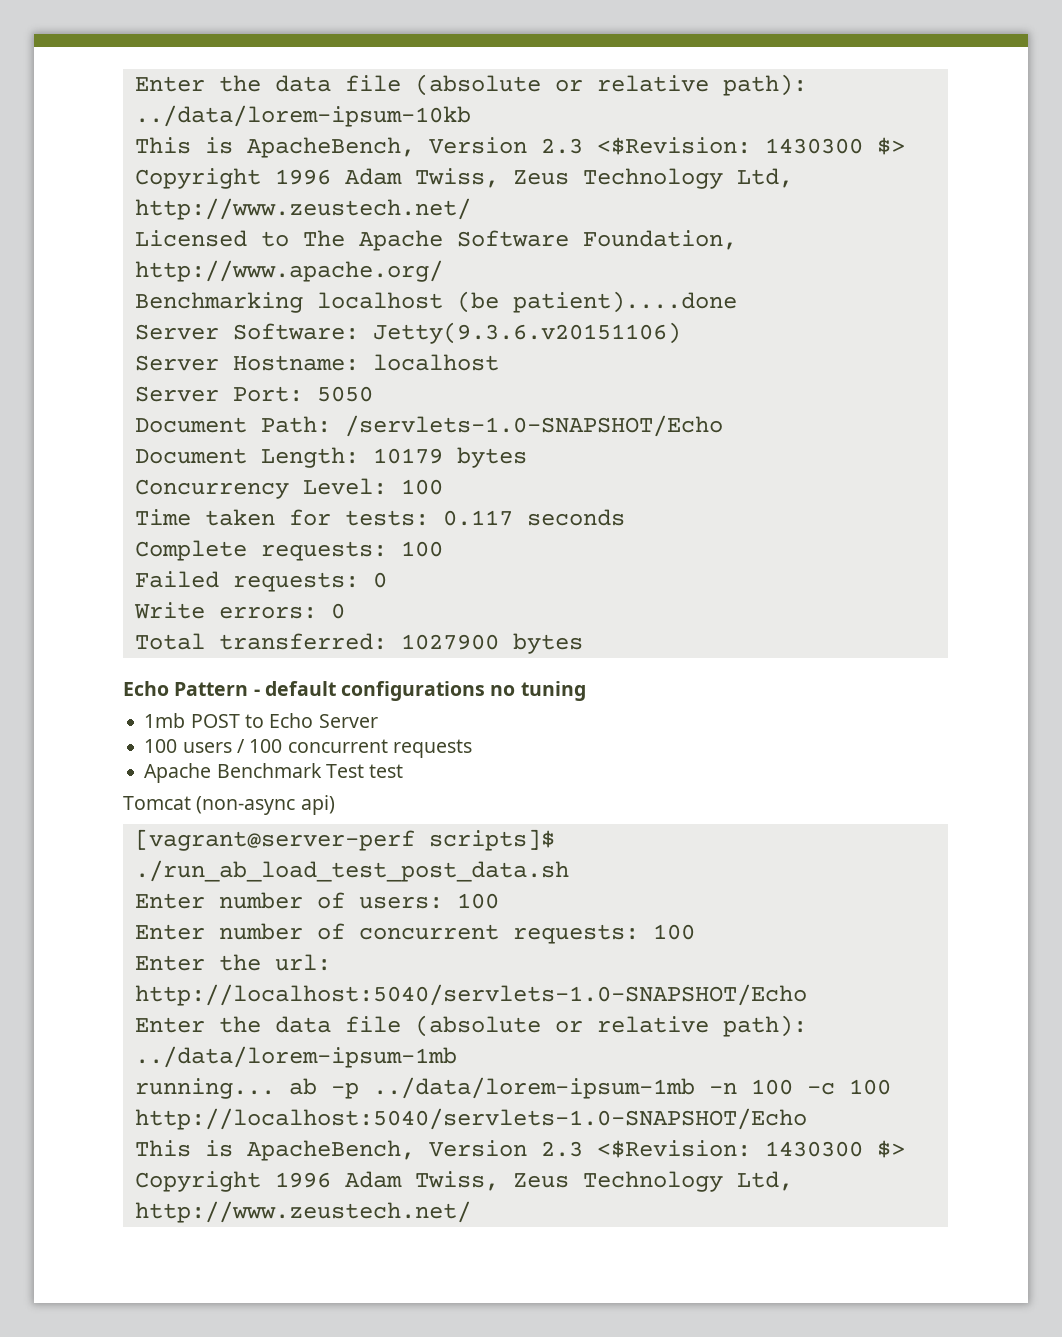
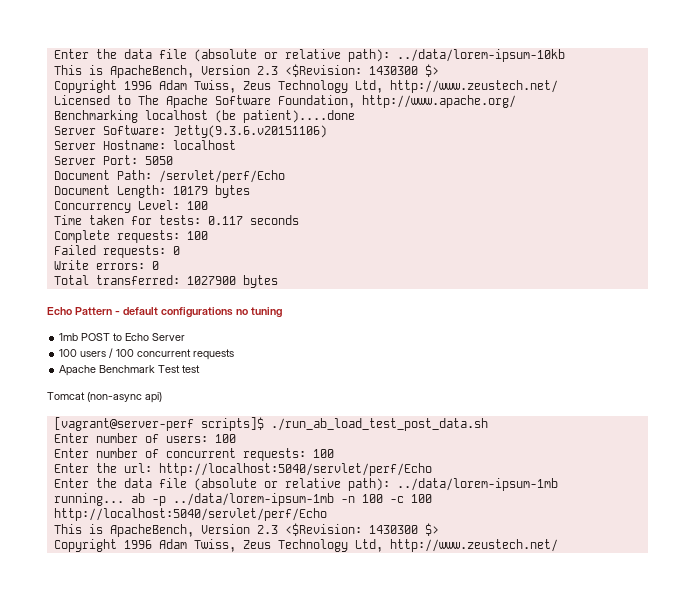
- Document Path: /servlets-1.0-SNAPSHOT/Echo
+ Document Path: /servlet/perf/Echo
- Enter the url: http://localhost:5040/servlets-1.0-SNAPSHOT/Echo
+ Enter the url: http://localhost:5040/servlet/perf/Echo
- running... ab -p ../data/lorem-ipsum-1mb -n 100 -c 100 http://localhost:5040/servlets-1.0-SNAPSHOT/Echo
+ running... ab -p ../data/lorem-ipsum-1mb -n 100 -c 100 http://localhost:5040/servlet/perf/Echo

